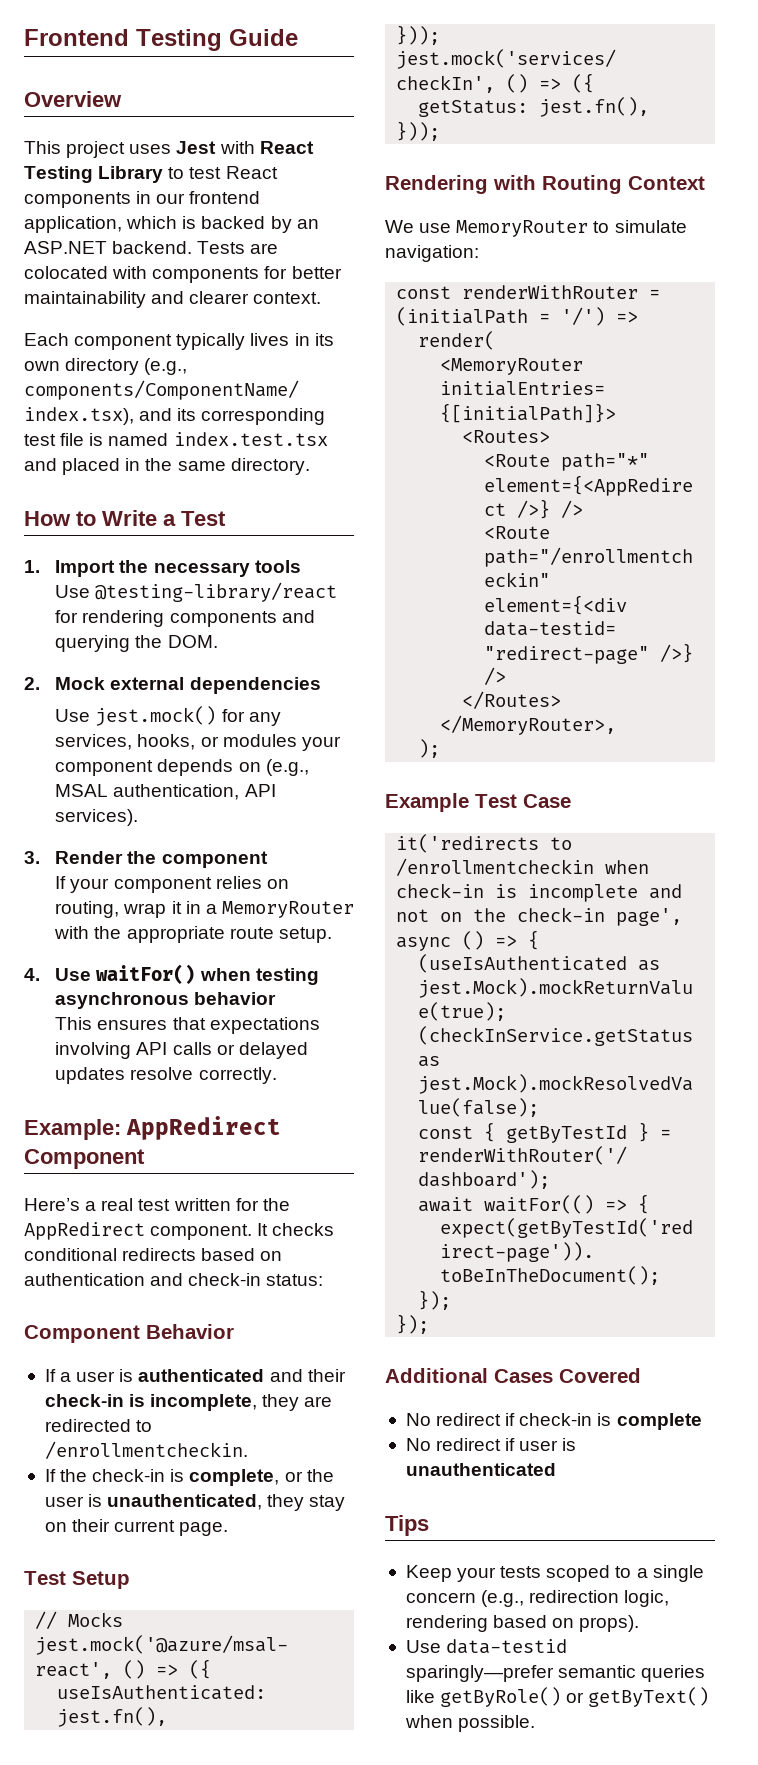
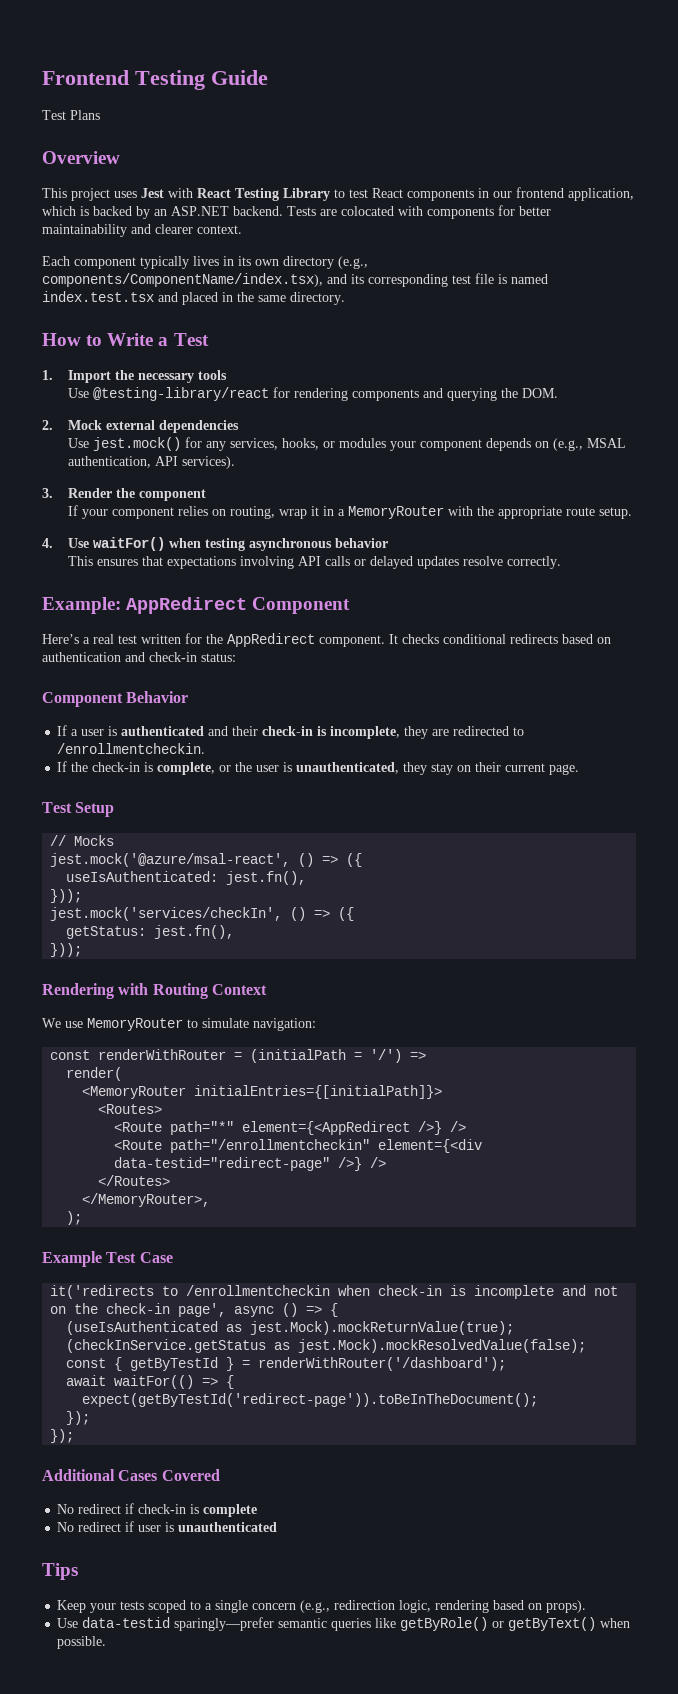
+ Test Plans

